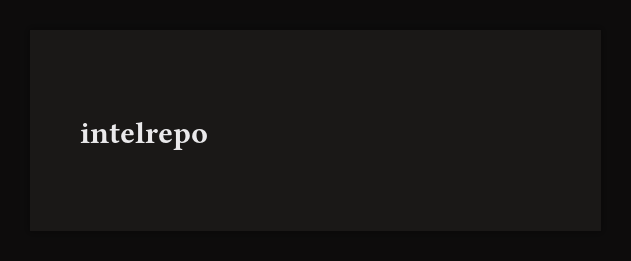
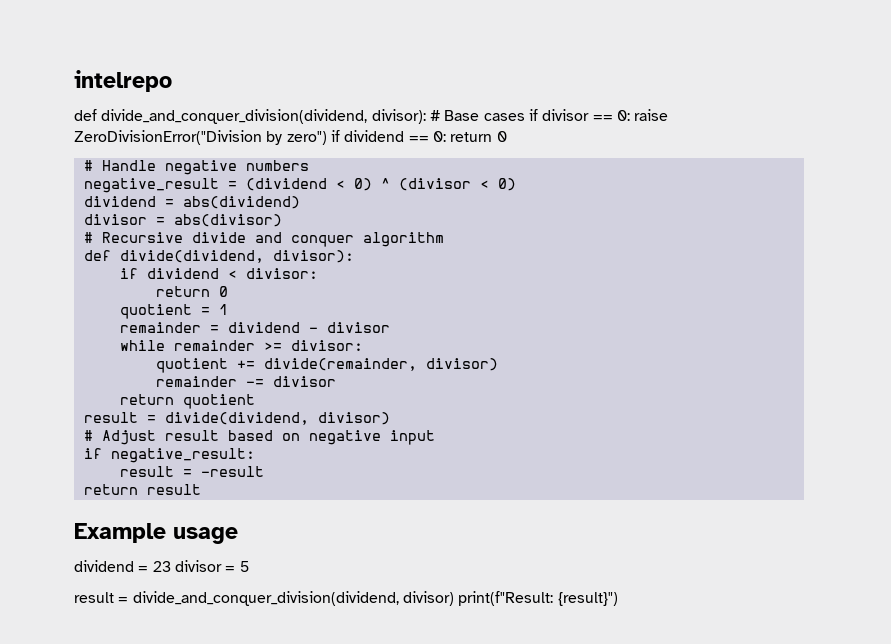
+ def divide_and_conquer_division(dividend, divisor): # Base cases if divisor == 0: raise ZeroDivisionError("Division by zero") if dividend == 0: return 0
+ # Handle negative numbers
+ negative_result = (dividend < 0) ^ (divisor < 0)
+ dividend = abs(dividend)
+ divisor = abs(divisor)
+ # Recursive divide and conquer algorithm
+ def divide(dividend, divisor):
+ if dividend < divisor:
+ return 0
+ quotient = 1
+ remainder = dividend - divisor
+ while remainder >= divisor:
+ quotient += divide(remainder, divisor)
+ remainder -= divisor
+ return quotient
+ result = divide(dividend, divisor)
+ # Adjust result based on negative input
+ if negative_result:
+ result = -result
+ return result
+ Example usage
+ dividend = 23 divisor = 5
+ result = divide_and_conquer_division(dividend, divisor) print(f"Result: {result}")

